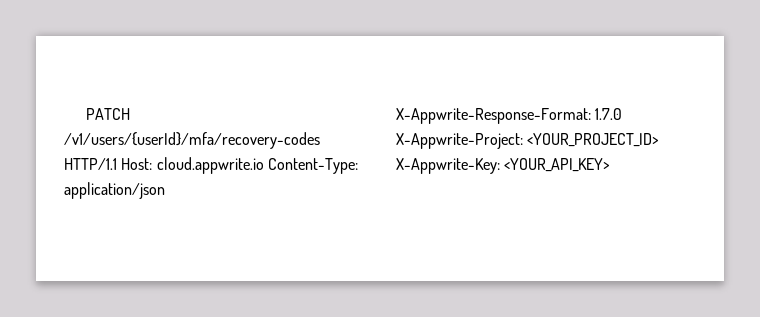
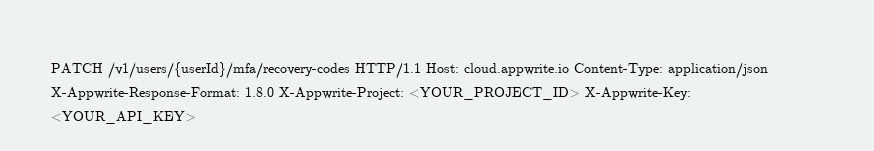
- PATCH /v1/users/{userId}/mfa/recovery-codes HTTP/1.1 Host: cloud.appwrite.io Content-Type: application/json X-Appwrite-Response-Format: 1.7.0 X-Appwrite-Project: <YOUR_PROJECT_ID> X-Appwrite-Key: <YOUR_API_KEY>
+ PATCH /v1/users/{userId}/mfa/recovery-codes HTTP/1.1 Host: cloud.appwrite.io Content-Type: application/json X-Appwrite-Response-Format: 1.8.0 X-Appwrite-Project: <YOUR_PROJECT_ID> X-Appwrite-Key: <YOUR_API_KEY>

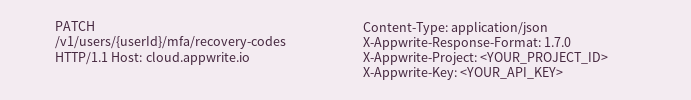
- PATCH /v1/users/{userId}/mfa/recovery-codes HTTP/1.1 Host: cloud.appwrite.io Content-Type: application/json X-Appwrite-Response-Format: 1.8.0 X-Appwrite-Project: <YOUR_PROJECT_ID> X-Appwrite-Key: <YOUR_API_KEY>
+ PATCH /v1/users/{userId}/mfa/recovery-codes HTTP/1.1 Host: cloud.appwrite.io Content-Type: application/json X-Appwrite-Response-Format: 1.7.0 X-Appwrite-Project: <YOUR_PROJECT_ID> X-Appwrite-Key: <YOUR_API_KEY>

